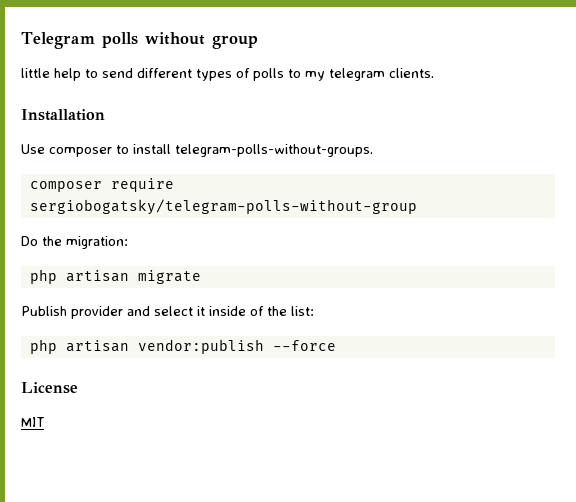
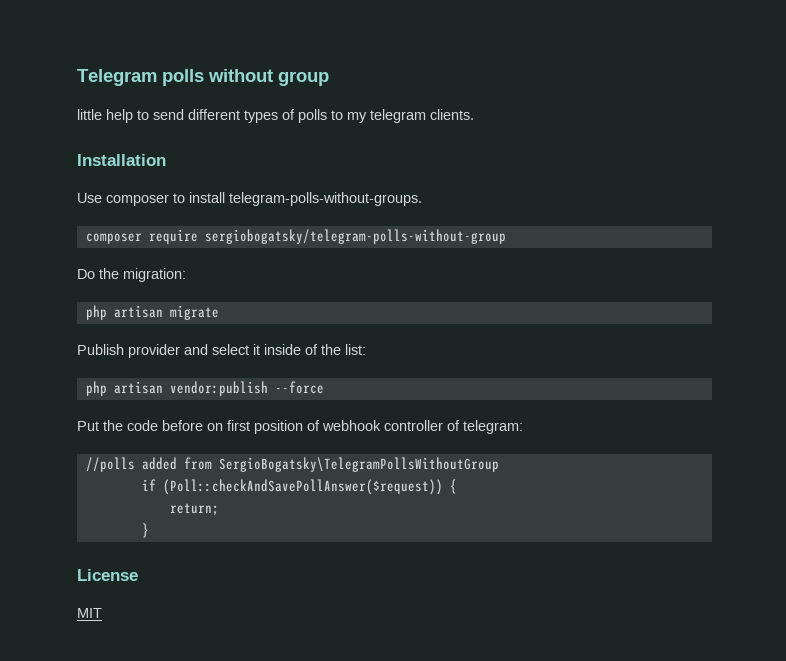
+ Put the code before on first position of webhook controller of telegram:
+ //polls added from SergioBogatsky\TelegramPollsWithoutGroup
+ if (Poll::checkAndSavePollAnswer($request)) {
+ return;
+ }

